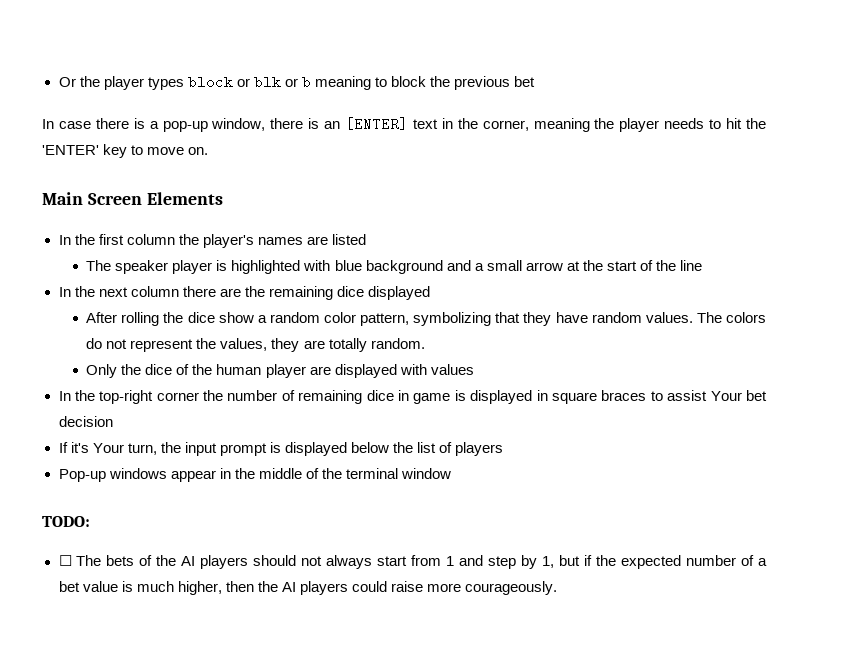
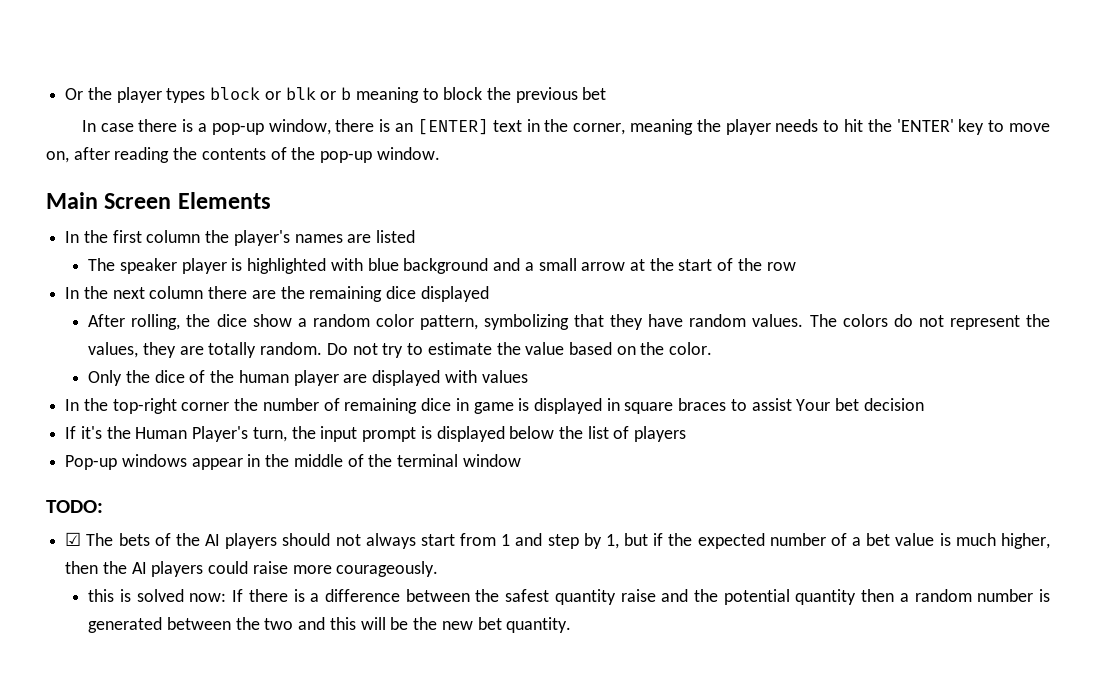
- In case there is a pop-up window, there is an [ENTER] text in the corner, meaning the player needs to hit the 'ENTER' key to move on.
+ In case there is a pop-up window, there is an [ENTER] text in the corner, meaning the player needs to hit the 'ENTER' key to move on, after reading the contents of the pop-up window.
- The speaker player is highlighted with blue background and a small arrow at the start of the line
+ The speaker player is highlighted with blue background and a small arrow at the start of the row
- After rolling the dice show a random color pattern, symbolizing that they have random values.
+ After rolling, the dice show a random color pattern, symbolizing that they have random values.
+ Do not try to estimate the value based on the color.
- If it's Your turn, the input prompt is displayed below the list of players
+ If it's the Human Player's turn, the input prompt is displayed below the list of players
- ☐ The bets of the AI players should not always start from 1 and step by 1, but if the expected number of a bet value is much higher, then the AI players could raise more courageously.
+ ☑ The bets of the AI players should not always start from 1 and step by 1, but if the expected number of a bet value is much higher, then the AI players could raise more courageously.
+ this is solved now: If there is a difference between the safest quantity raise and the potential quantity then a random number is generated between the two and this will be the new bet quantity.

